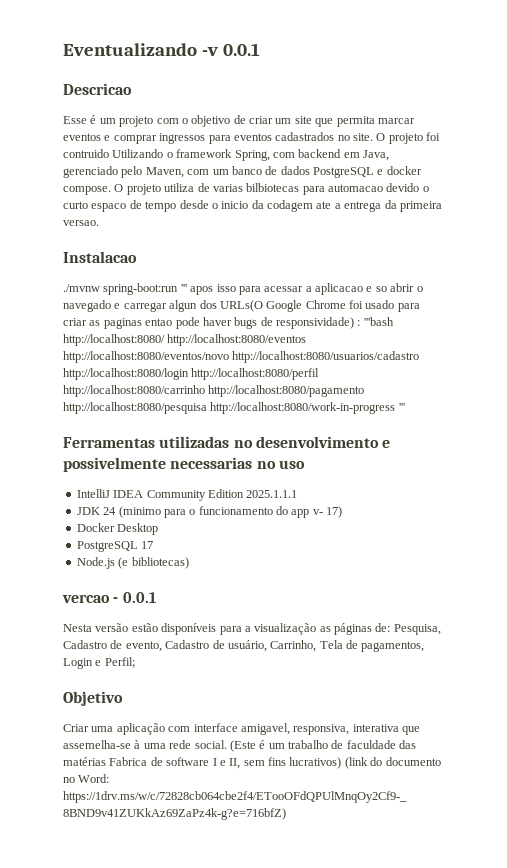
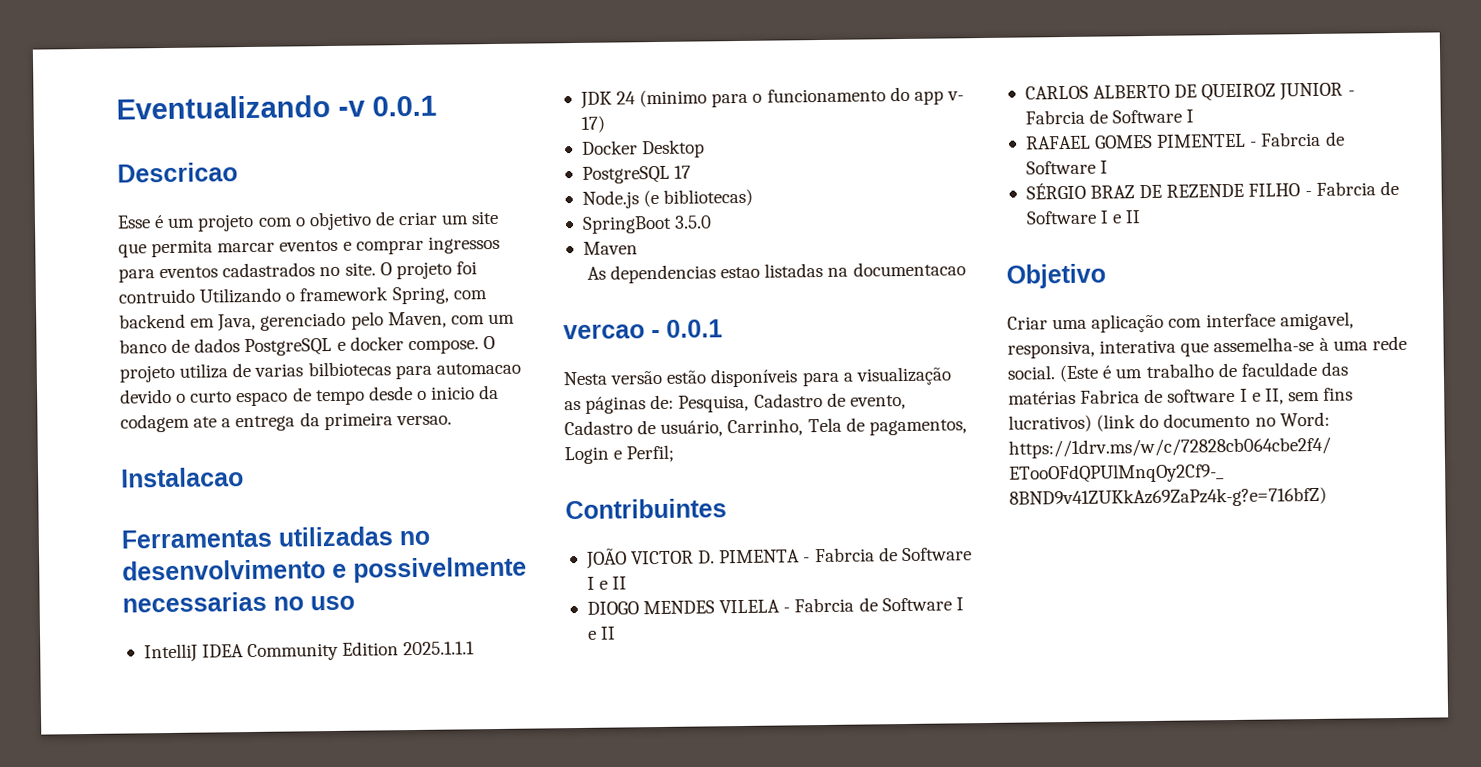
- ./mvnw spring-boot:run ''' apos isso para acessar a aplicacao e so abrir o navegado e carregar algun dos URLs(O Google Chrome foi usado para criar as paginas entao pode haver bugs de responsividade) : '''bash http://localhost:8080/ http://localhost:8080/eventos http://localhost:8080/eventos/novo http://localhost:8080/usuarios/cadastro http://localhost:8080/login http://localhost:8080/perfil http://localhost:8080/carrinho http://localhost:8080/pagamento http://localhost:8080/pesquisa http://localhost:8080/work-in-progress '''
+ SpringBoot 3.5.0
+ Maven
+ As dependencias estao listadas na documentacao
+ Contribuintes
+ JOÃO VICTOR D. PIMENTA - Fabrcia de Software I e II
+ DIOGO MENDES VILELA - Fabrcia de Software I e II
+ CARLOS ALBERTO DE QUEIROZ JUNIOR - Fabrcia de Software I
+ RAFAEL GOMES PIMENTEL - Fabrcia de Software I
+ SÉRGIO BRAZ DE REZENDE FILHO - Fabrcia de Software I e II

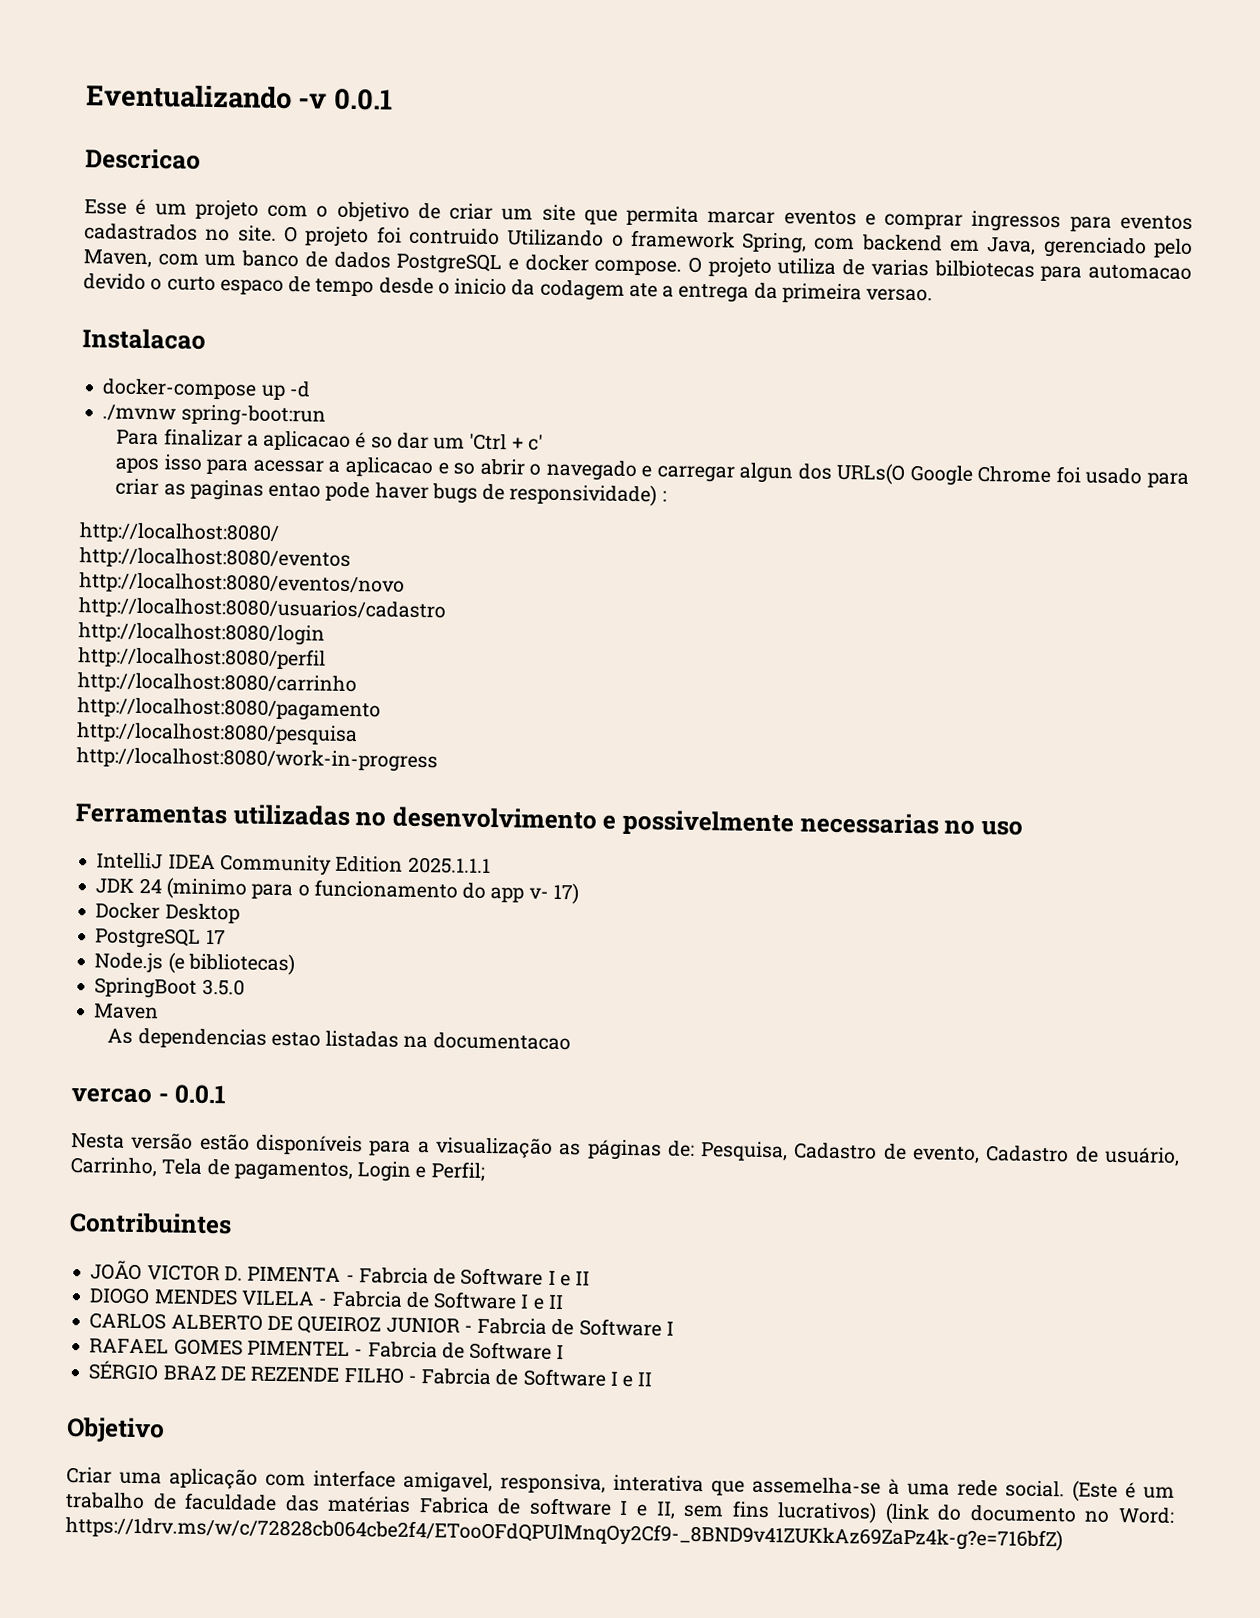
+ docker-compose up -d
+ ./mvnw spring-boot:run
+ Para finalizar a aplicacao é so dar um 'Ctrl + c'
+ apos isso para acessar a aplicacao e so abrir o navegado e carregar algun dos URLs(O Google Chrome foi usado para criar as paginas entao pode haver bugs de responsividade) :
+ http://localhost:8080/
+ http://localhost:8080/eventos
+ http://localhost:8080/eventos/novo
+ http://localhost:8080/usuarios/cadastro
+ http://localhost:8080/login
+ http://localhost:8080/perfil
+ http://localhost:8080/carrinho
+ http://localhost:8080/pagamento
+ http://localhost:8080/pesquisa
+ http://localhost:8080/work-in-progress

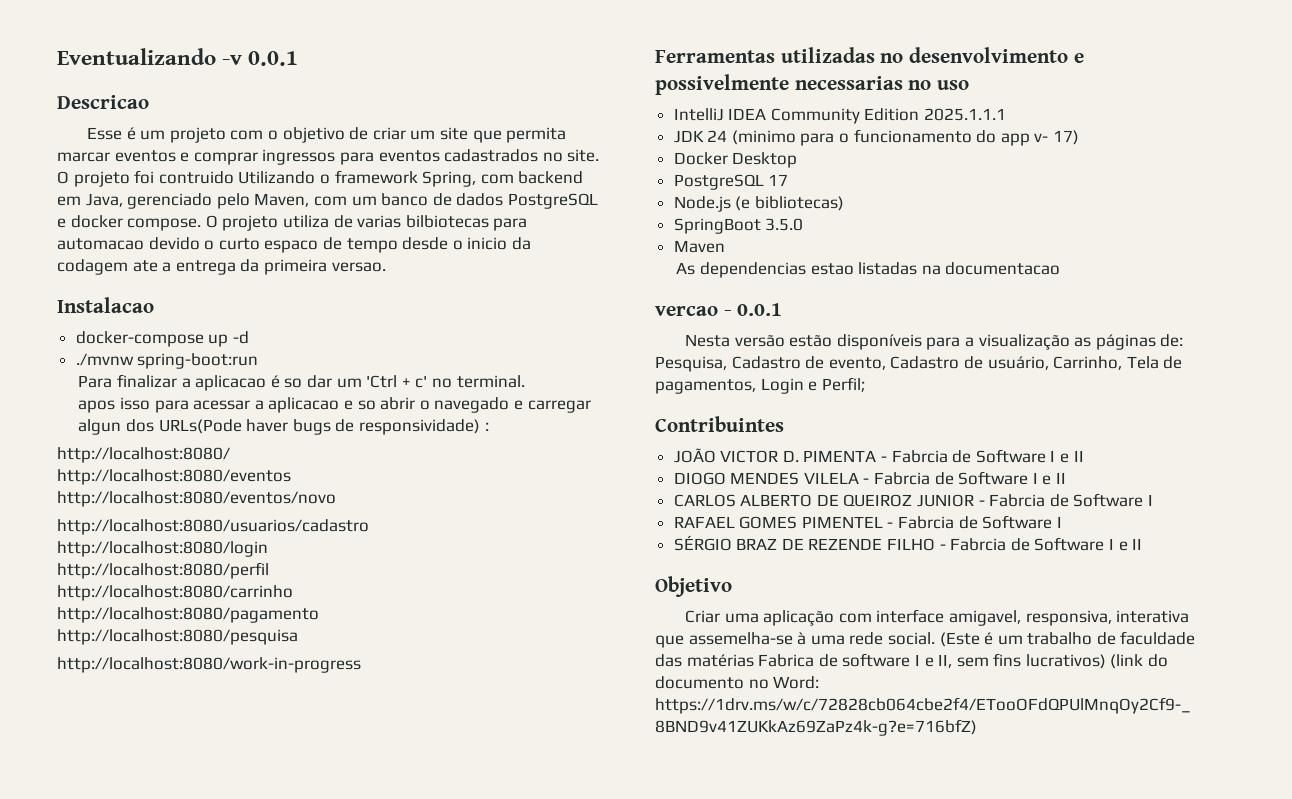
- Para finalizar a aplicacao é so dar um 'Ctrl + c'
+ Para finalizar a aplicacao é so dar um 'Ctrl + c' no terminal.
- apos isso para acessar a aplicacao e so abrir o navegado e carregar algun dos URLs(O Google Chrome foi usado para criar as paginas entao pode haver bugs de responsividade) :
+ apos isso para acessar a aplicacao e so abrir o navegado e carregar algun dos URLs(Pode haver bugs de responsividade) :

